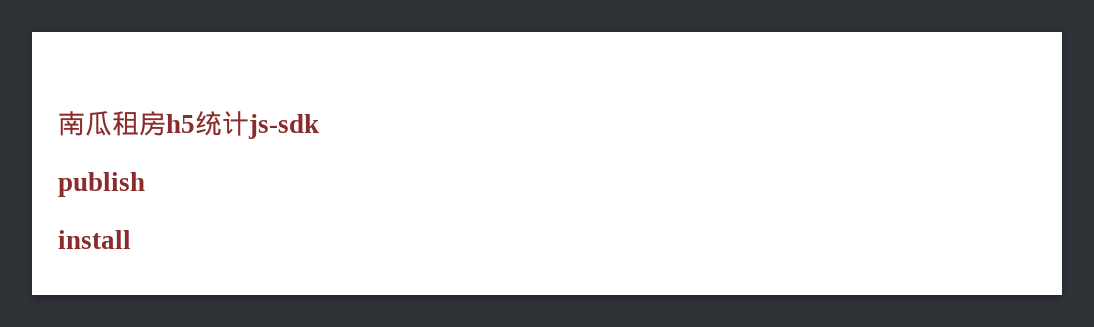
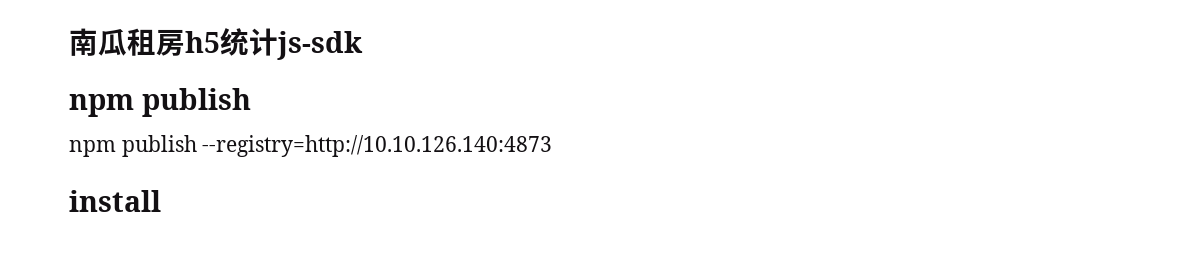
  南瓜租房h5统计js-sdk
- publish
+ npm publish
+ npm publish --registry=http://10.10.126.140:4873

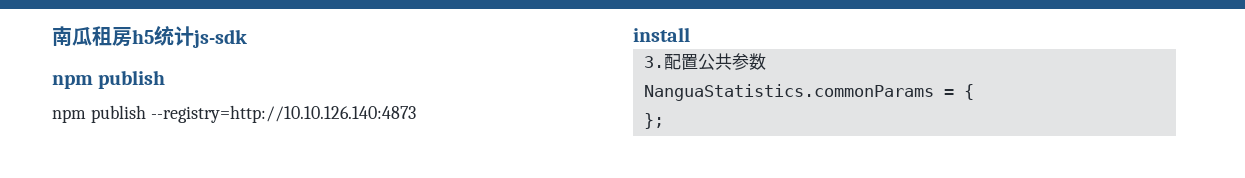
+ 3.配置公共参数
+ NanguaStatistics.commonParams = {
+ };

